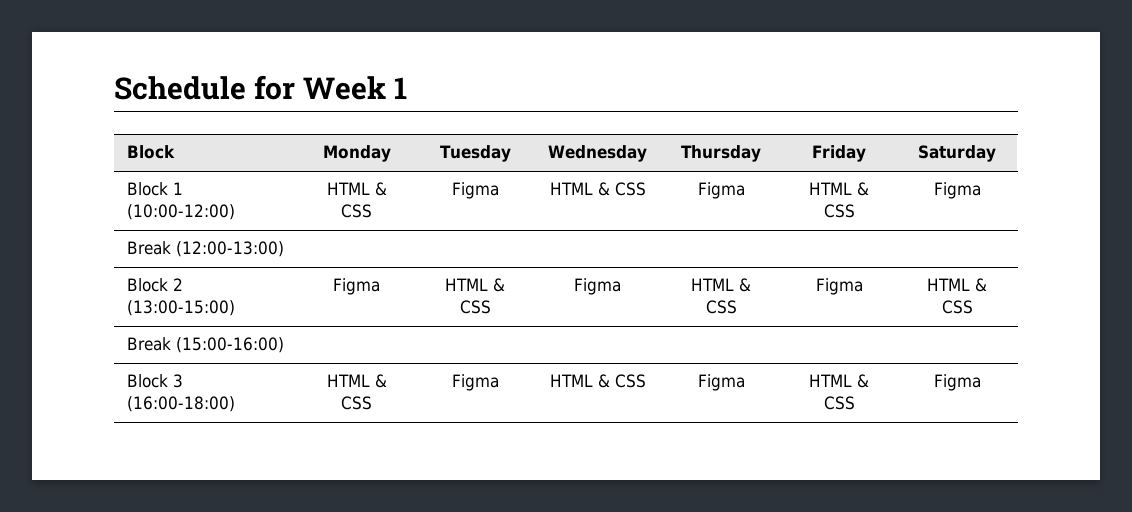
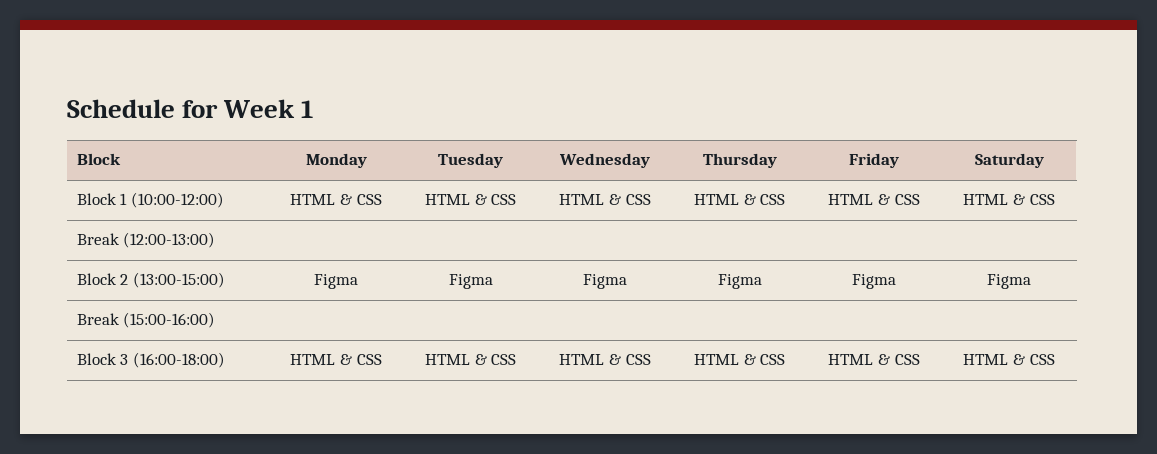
- Block 1 (10:00-12:00) | HTML & CSS | Figma | HTML & CSS | Figma | HTML & CSS | Figma
+ Block 1 (10:00-12:00) | HTML & CSS | HTML & CSS | HTML & CSS | HTML & CSS | HTML & CSS | HTML & CSS
- Block 2 (13:00-15:00) | Figma | HTML & CSS | Figma | HTML & CSS | Figma | HTML & CSS
+ Block 2 (13:00-15:00) | Figma | Figma | Figma | Figma | Figma | Figma
- Block 3 (16:00-18:00) | HTML & CSS | Figma | HTML & CSS | Figma | HTML & CSS | Figma
+ Block 3 (16:00-18:00) | HTML & CSS | HTML & CSS | HTML & CSS | HTML & CSS | HTML & CSS | HTML & CSS

